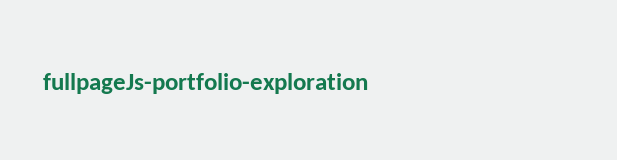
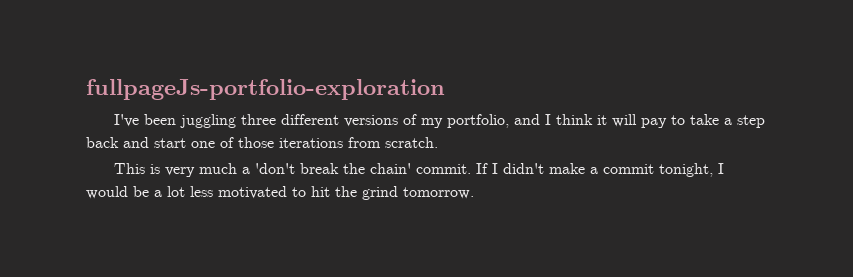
+ I've been juggling three different versions of my portfolio, and I think it will pay to take a step back and start one of those iterations from scratch.
+ This is very much a 'don't break the chain' commit. If I didn't make a commit tonight, I would be a lot less motivated to hit the grind tomorrow.

